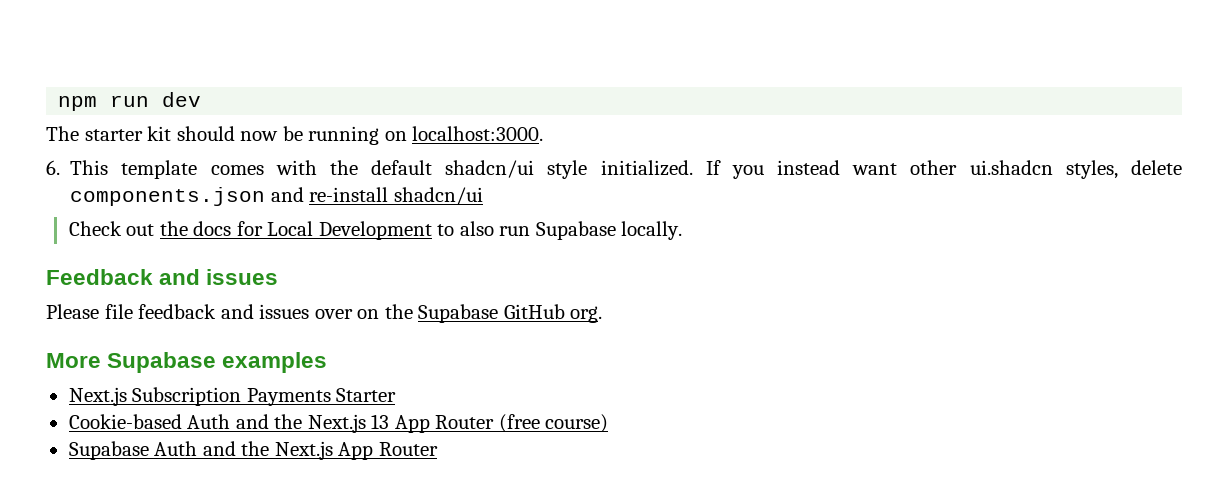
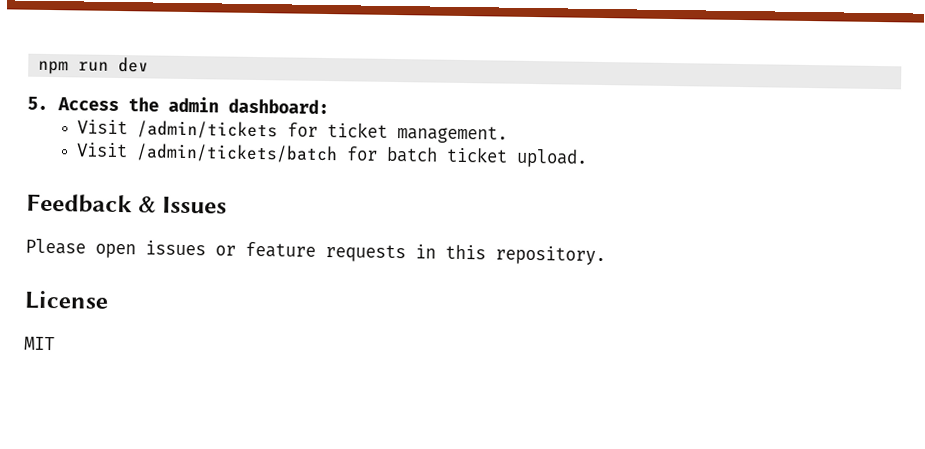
- The starter kit should now be running on localhost:3000.
- 6. This template comes with the default shadcn/ui style initialized. If you instead want other ui.shadcn styles, delete components.json and re-install shadcn/ui
- Check out the docs for Local Development to also run Supabase locally.
+ 5. Access the admin dashboard:
+ Visit /admin/tickets for ticket management.
+ Visit /admin/tickets/batch for batch ticket upload.
- Feedback and issues
+ Feedback & Issues
- Please file feedback and issues over on the Supabase GitHub org.
- More Supabase examples
- Next.js Subscription Payments Starter
- Cookie-based Auth and the Next.js 13 App Router (free course)
- Supabase Auth and the Next.js App Router
+ Please open issues or feature requests in this repository.
+ License
+ MIT

